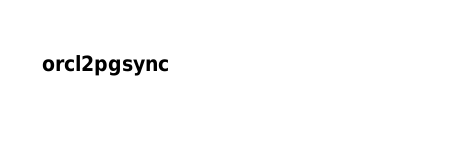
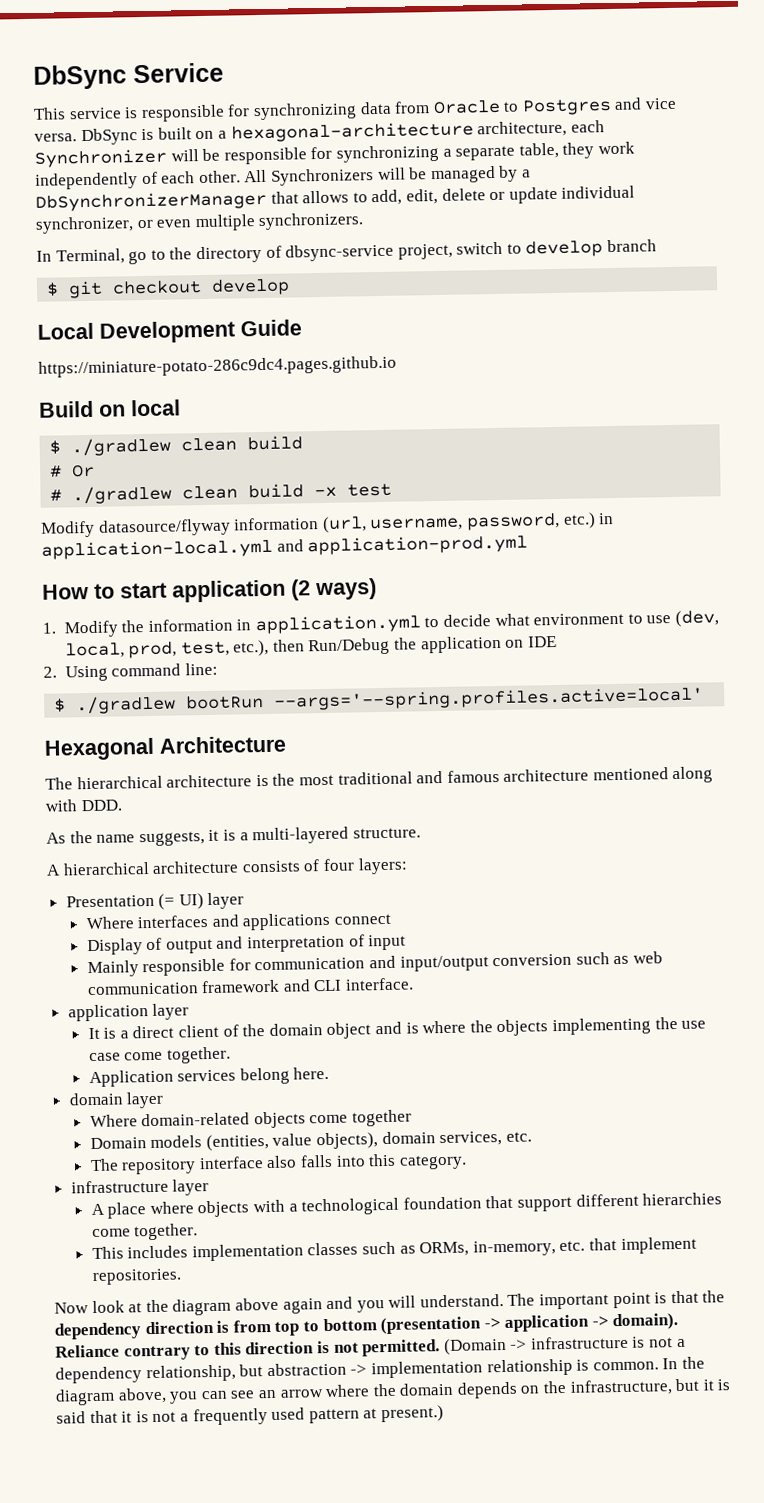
- orcl2pgsync
+ DbSync Service
+ This service is responsible for synchronizing data from Oracle to Postgres and vice versa. DbSync is built on a hexagonal-architecture architecture, each Synchronizer will be responsible for synchronizing a separate table, they work independently of each other. All Synchronizers will be managed by a DbSynchronizerManager that allows to add, edit, delete or update individual synchronizer, or even multiple synchronizers.
+ In Terminal, go to the directory of dbsync-service project, switch to develop branch
+ $ git checkout develop
+ Local Development Guide
+ https://miniature-potato-286c9dc4.pages.github.io
+ Build on local
+ $ ./gradlew clean build
+ # Or
+ # ./gradlew clean build -x test
+ Modify datasource/flyway information (url, username, password, etc.) in application-local.yml and application-prod.yml
+ How to start application (2 ways)
+ 1. Modify the information in application.yml to decide what environment to use (dev, local, prod, test, etc.), then Run/Debug the application on IDE
+ 2. Using command line:
+ $ ./gradlew bootRun --args='--spring.profiles.active=local'
+ Hexagonal Architecture
+ The hierarchical architecture is the most traditional and famous architecture mentioned along with DDD.
+ As the name suggests, it is a multi-layered structure.
+ A hierarchical architecture consists of four layers:
+ Presentation (= UI) layer
+ Where interfaces and applications connect
+ Display of output and interpretation of input
+ Mainly responsible for communication and input/output conversion such as web communication framework and CLI interface.
+ application layer
+ It is a direct client of the domain object and is where the objects implementing the use case come together.
+ Application services belong here.
+ domain layer
+ Where domain-related objects come together
+ Domain models (entities, value objects), domain services, etc.
+ The repository interface also falls into this category.
+ infrastructure layer
+ A place where objects with a technological foundation that support different hierarchies come together.
+ This includes implementation classes such as ORMs, in-memory, etc. that implement repositories.
+ Now look at the diagram above again and you will understand. The important point is that the dependency direction is from top to bottom (presentation -> application -> domain). Reliance contrary to this direction is not permitted. (Domain -> infrastructure is not a dependency relationship, but abstraction -> implementation relationship is common. In the diagram above, you can see an arrow where the domain depends on the infrastructure, but it is said that it is not a frequently used pattern at present.)

